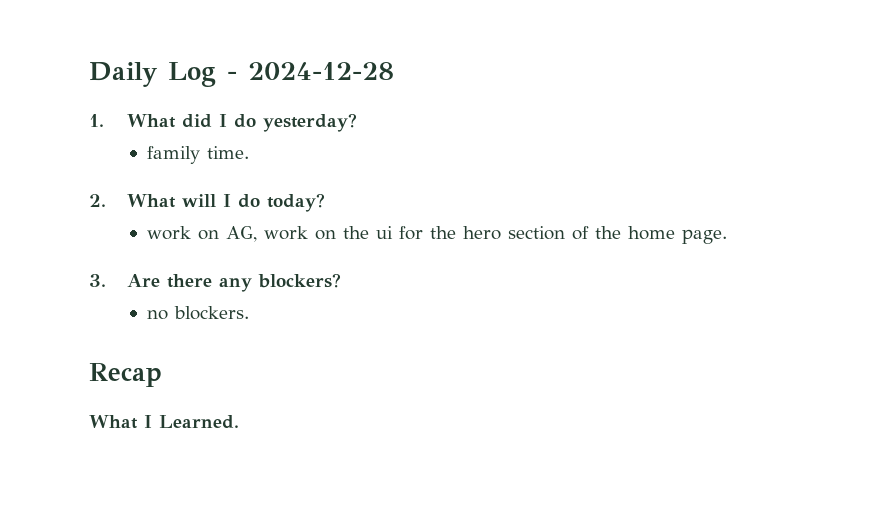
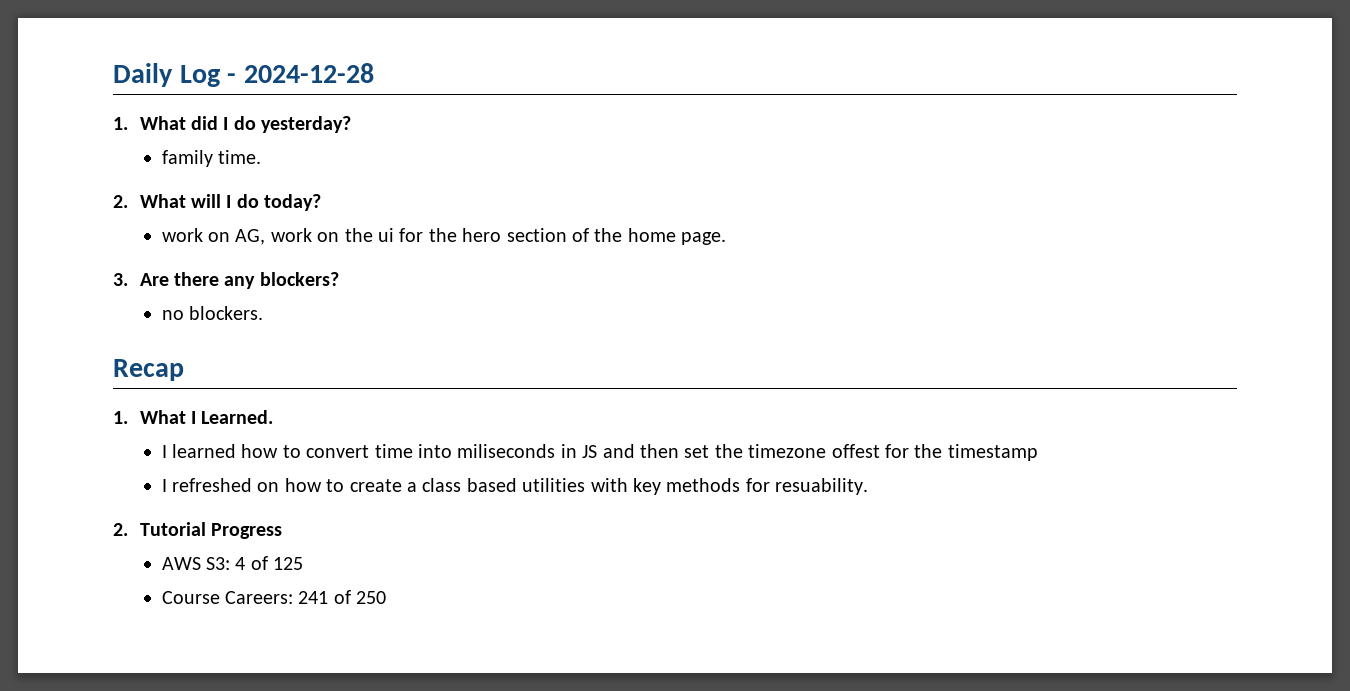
- What I Learned.
+ 1. What I Learned.
+ I learned how to convert time into miliseconds in JS and then set the timezone offest for the timestamp
+ I refreshed on how to create a class based utilities with key methods for resuability.
+ 2. Tutorial Progress
+ AWS S3: 4 of 125
+ Course Careers: 241 of 250

